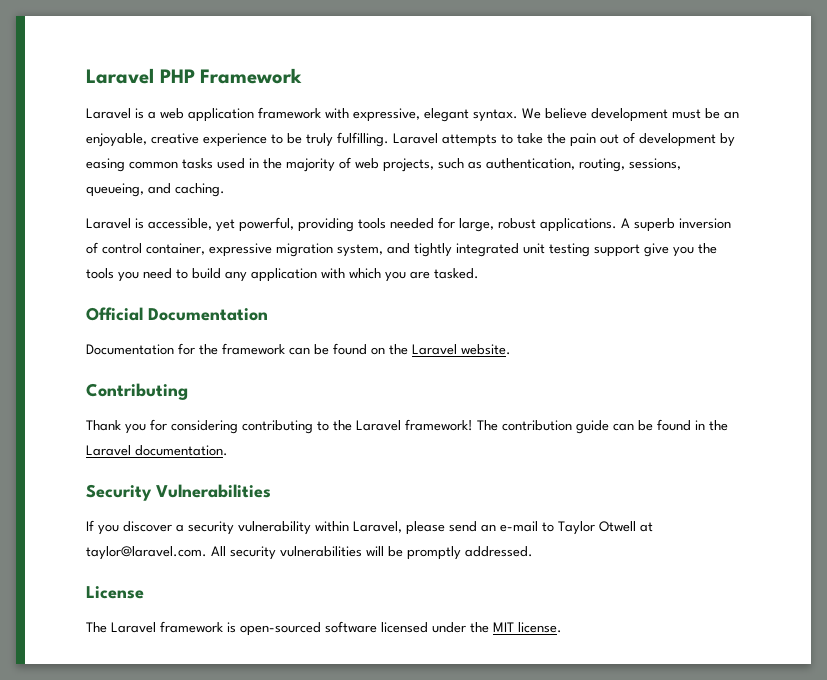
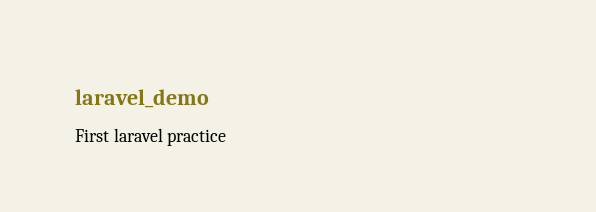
- Laravel PHP Framework
- Laravel is a web application framework with expressive, elegant syntax. We believe development must be an enjoyable, creative experience to be truly fulfilling. Laravel attempts to take the pain out of development by easing common tasks used in the majority of web projects, such as authentication, routing, sessions, queueing, and caching.
- Laravel is accessible, yet powerful, providing tools needed for large, robust applications. A superb inversion of control container, expressive migration system, and tightly integrated unit testing support give you the tools you need to build any application with which you are tasked.
- Official Documentation
- Documentation for the framework can be found on the Laravel website.
- Contributing
- Thank you for considering contributing to the Laravel framework! The contribution guide can be found in the Laravel documentation.
- Security Vulnerabilities
- If you discover a security vulnerability within Laravel, please send an e-mail to Taylor Otwell at taylor@laravel.com. All security vulnerabilities will be promptly addressed.
- License
- The Laravel framework is open-sourced software licensed under the MIT license.
+ laravel_demo
+ First laravel practice

